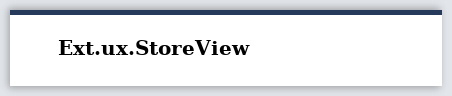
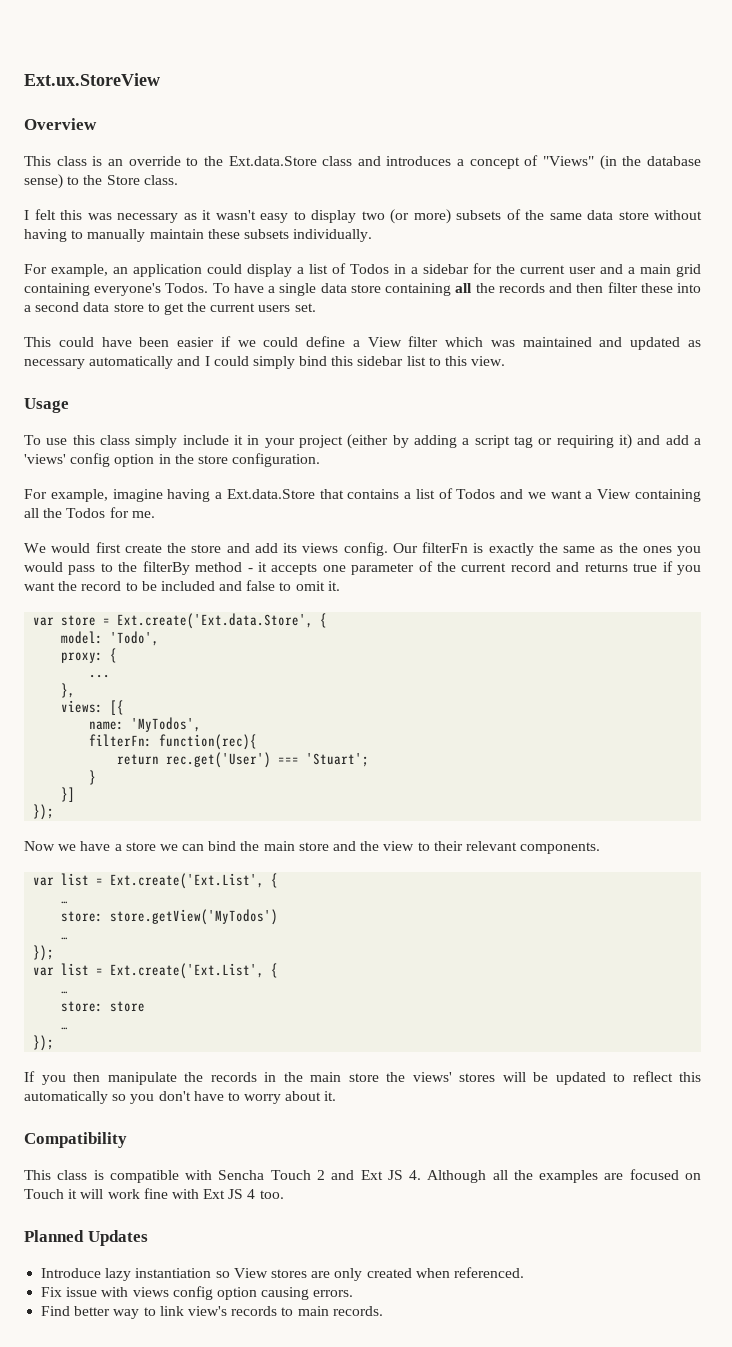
+ Overview
+ This class is an override to the Ext.data.Store class and introduces a concept of "Views" (in the database sense) to the Store class.
+ I felt this was necessary as it wasn't easy to display two (or more) subsets of the same data store without having to manually maintain these subsets individually.
+ For example, an application could display a list of Todos in a sidebar for the current user and a main grid containing everyone's Todos. To have a single data store containing all the records and then filter these into a second data store to get the current users set.
+ This could have been easier if we could define a View filter which was maintained and updated as necessary automatically and I could simply bind this sidebar list to this view.
+ Usage
+ To use this class simply include it in your project (either by adding a script tag or requiring it) and add a 'views' config option in the store configuration.
+ For example, imagine having a Ext.data.Store that contains a list of Todos and we want a View containing all the Todos for me.
+ We would first create the store and add its views config. Our filterFn is exactly the same as the ones you would pass to the filterBy method - it accepts one parameter of the current record and returns true if you want the record to be included and false to omit it.
+ var store = Ext.create('Ext.data.Store', {
+ model: 'Todo',
+ proxy: {
+ ...
+ },
+ views: [{
+ name: 'MyTodos',
+ filterFn: function(rec){
+ return rec.get('User') === 'Stuart';
+ }
+ }]
+ });
+ Now we have a store we can bind the main store and the view to their relevant components.
+ var list = Ext.create('Ext.List', {
+ …
+ store: store.getView('MyTodos')
+ …
+ });
+ var list = Ext.create('Ext.List', {
+ …
+ store: store
+ …
+ });
+ If you then manipulate the records in the main store the views' stores will be updated to reflect this automatically so you don't have to worry about it.
+ Compatibility
+ This class is compatible with Sencha Touch 2 and Ext JS 4. Although all the examples are focused on Touch it will work fine with Ext JS 4 too.
+ Planned Updates
+ Introduce lazy instantiation so View stores are only created when referenced.
+ Fix issue with views config option causing errors.
+ Find better way to link view's records to main records.

